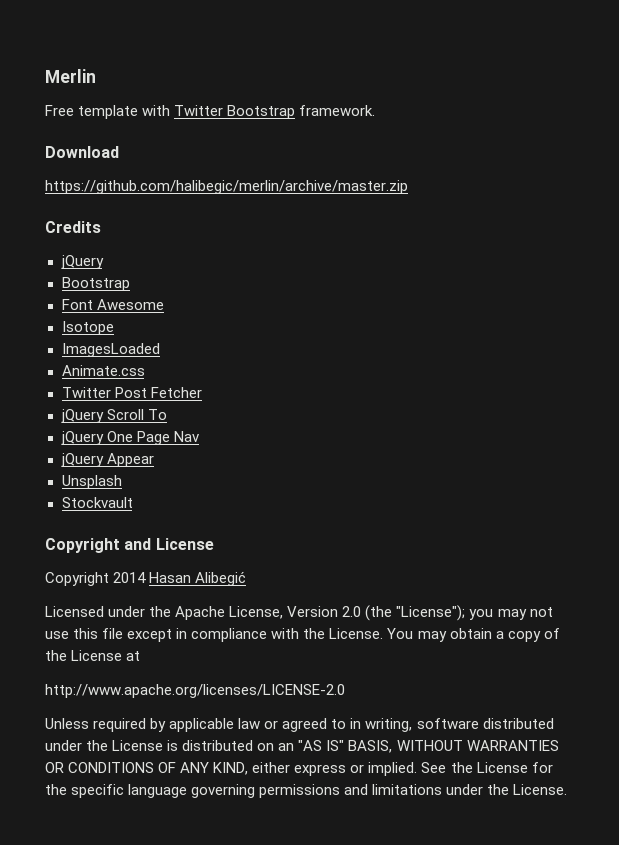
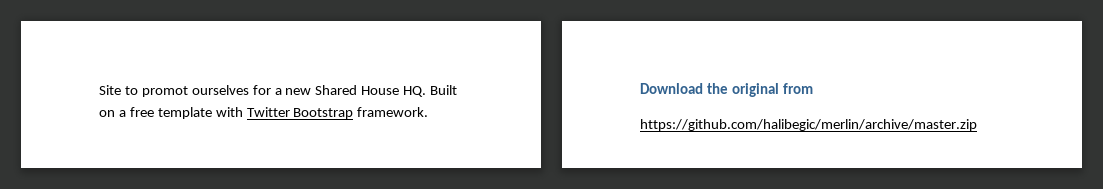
- Merlin
- Free template with Twitter Bootstrap framework.
+ Site to promot ourselves for a new Shared House HQ. Built on a free template with Twitter Bootstrap framework.
- Download
+ Download the original from
  https://github.com/halibegic/merlin/archive/master.zip
- Credits
- jQuery
- Bootstrap
- Font Awesome
- Isotope
- ImagesLoaded
- Animate.css
- Twitter Post Fetcher
- jQuery Scroll To
- jQuery One Page Nav
- jQuery Appear
- Unsplash
- Stockvault
- Copyright and License
- Copyright 2014 Hasan Alibegić
- Licensed under the Apache License, Version 2.0 (the "License"); you may not use this file except in compliance with the License. You may obtain a copy of the License at
- http://www.apache.org/licenses/LICENSE-2.0
- Unless required by applicable law or agreed to in writing, software distributed under the License is distributed on an "AS IS" BASIS, WITHOUT WARRANTIES OR CONDITIONS OF ANY KIND, either express or implied. See the License for the specific language governing permissions and limitations under the License.

